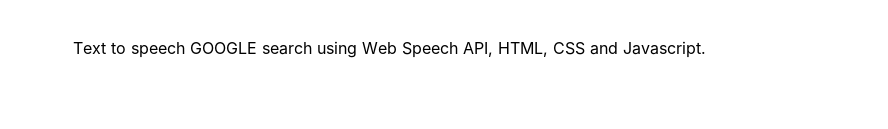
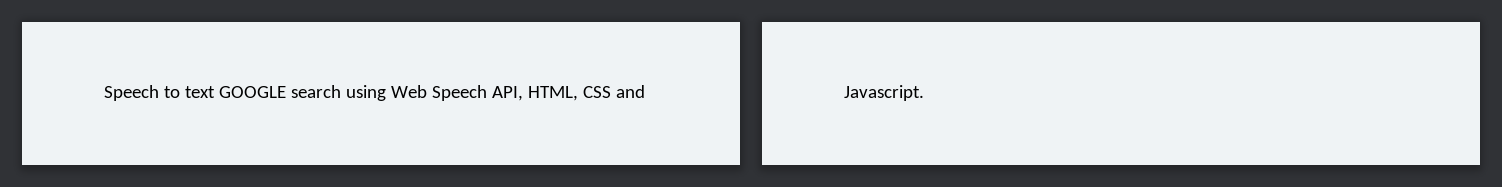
- Text to speech GOOGLE search using Web Speech API, HTML, CSS and Javascript.
+ Speech to text GOOGLE search using Web Speech API, HTML, CSS and Javascript.

